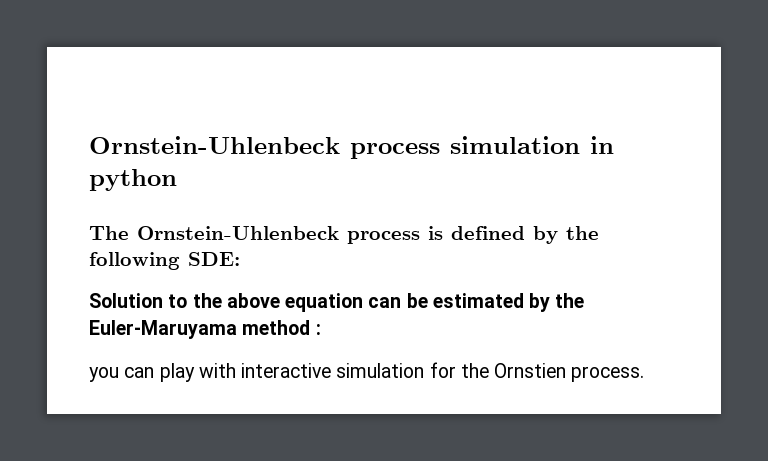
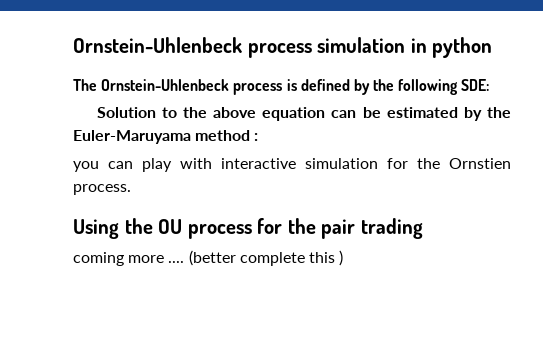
+ Using the OU process for the pair trading
+ coming more .... (better complete this )

